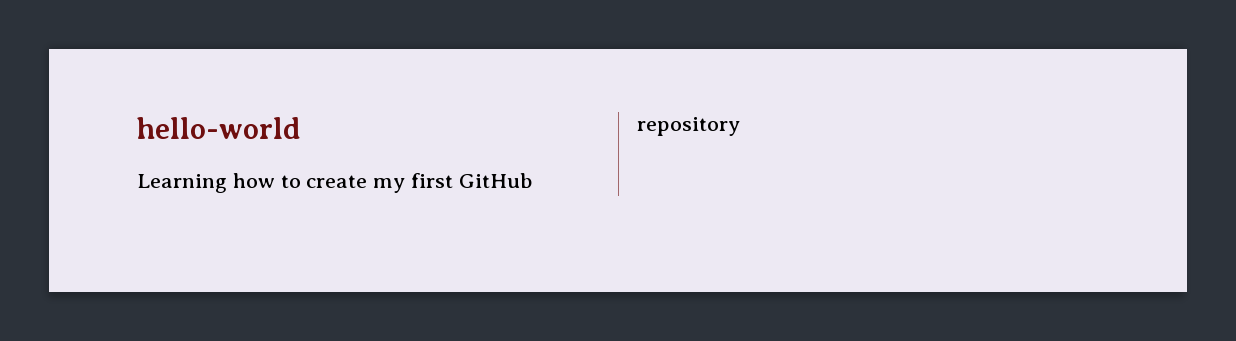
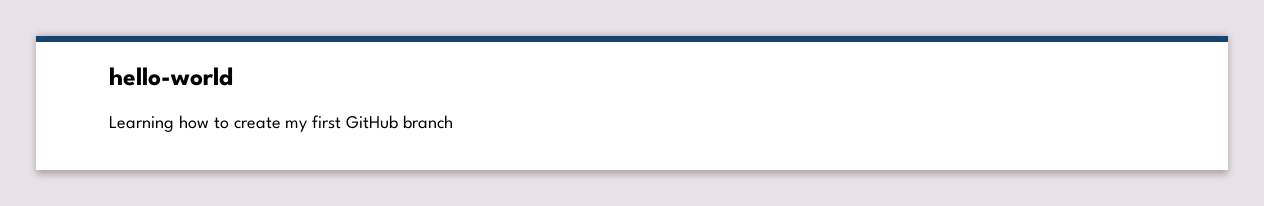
- Learning how to create my first GitHub repository
+ Learning how to create my first GitHub branch

